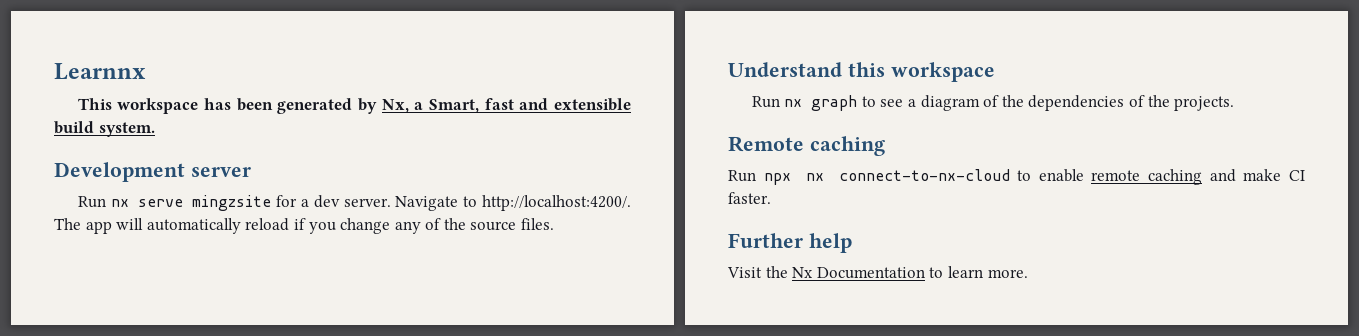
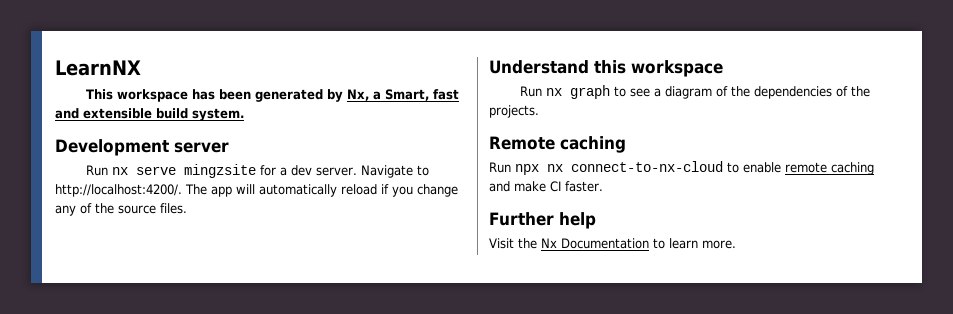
- Learnnx
+ LearnNX

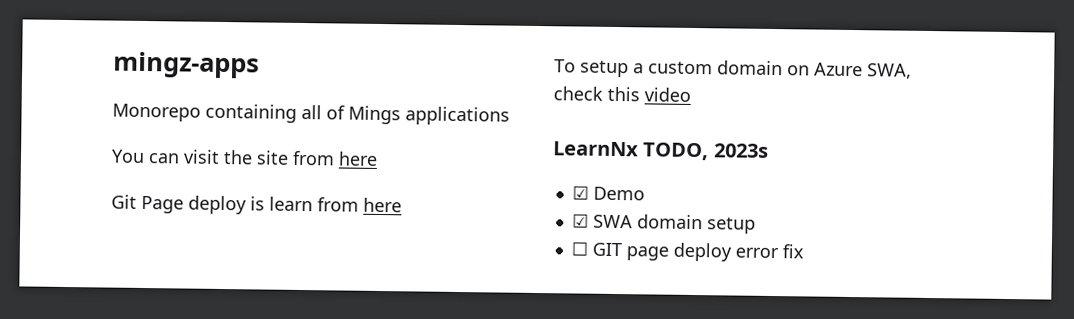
- LearnNX
- This workspace has been generated by Nx, a Smart, fast and extensible build system.
- Development server
- Run nx serve mingzsite for a dev server. Navigate to http://localhost:4200/. The app will automatically reload if you change any of the source files.
- Understand this workspace
- Run nx graph to see a diagram of the dependencies of the projects.
- Remote caching
- Run npx nx connect-to-nx-cloud to enable remote caching and make CI faster.
- Further help
- Visit the Nx Documentation to learn more.
+ mingz-apps
+ Monorepo containing all of Mings applications
+ You can visit the site from here
+ Git Page deploy is learn from here
+ To setup a custom domain on Azure SWA, check this video
+ LearnNx TODO, 2023s
+ ☑ Demo
+ ☑ SWA domain setup
+ ☐ GIT page deploy error fix

